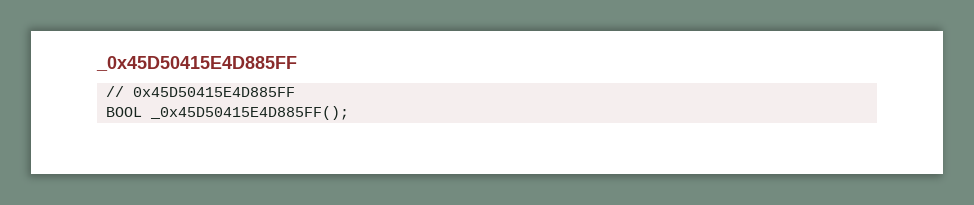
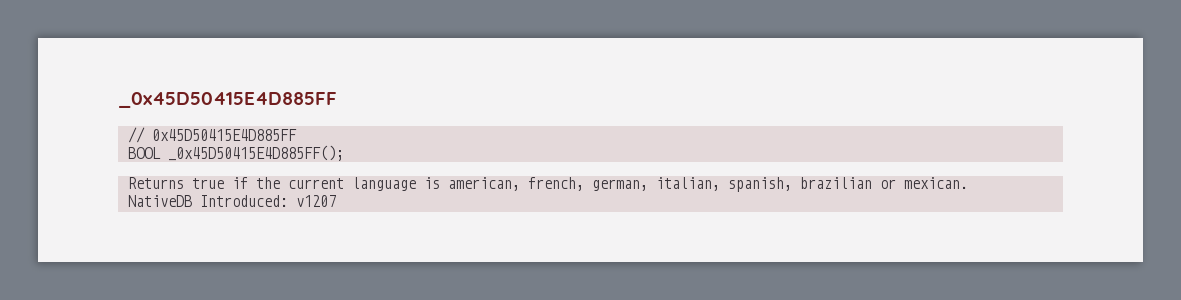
+ Returns true if the current language is american, french, german, italian, spanish, brazilian or mexican.
+ NativeDB Introduced: v1207

